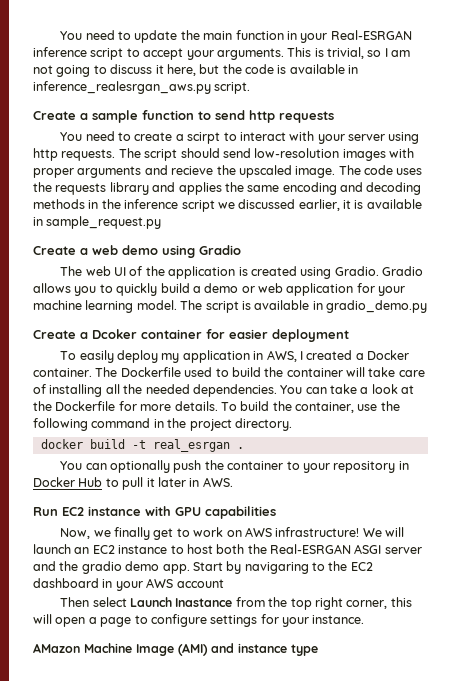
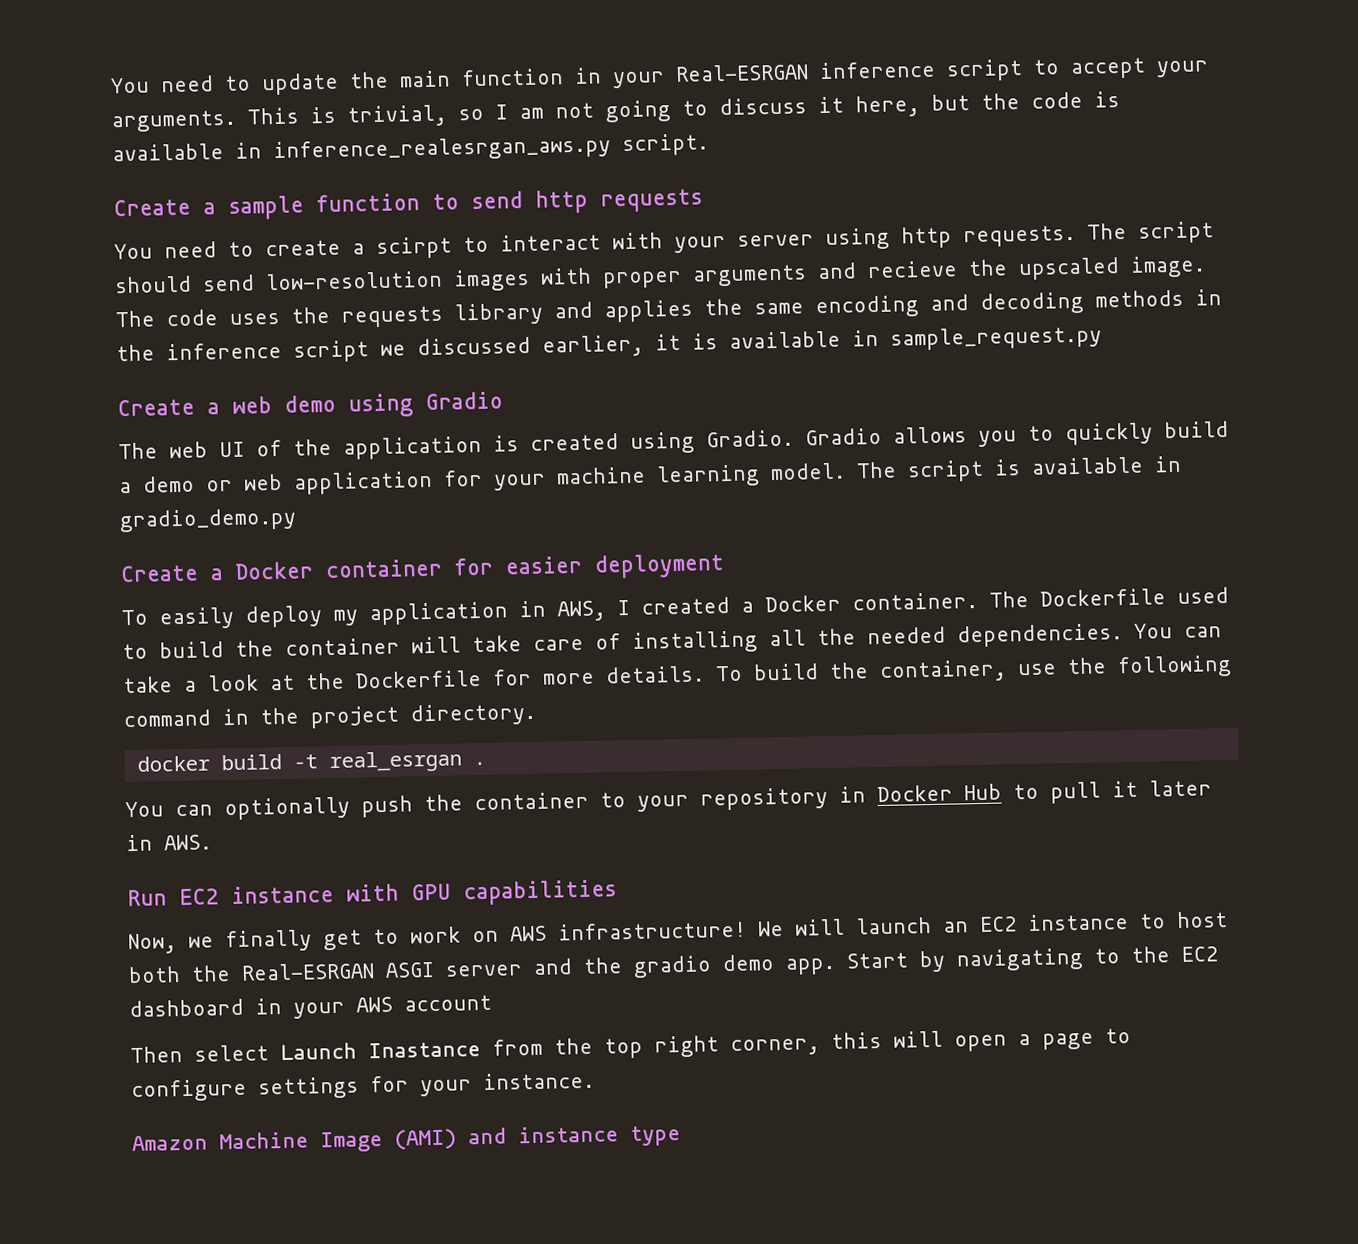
- Create a Dcoker container for easier deployment
+ Create a Docker container for easier deployment
- Start by navigaring to the EC2 dashboard in your AWS account
+ Start by navigating to the EC2 dashboard in your AWS account
- AMazon Machine Image (AMI) and instance type
+ Amazon Machine Image (AMI) and instance type

